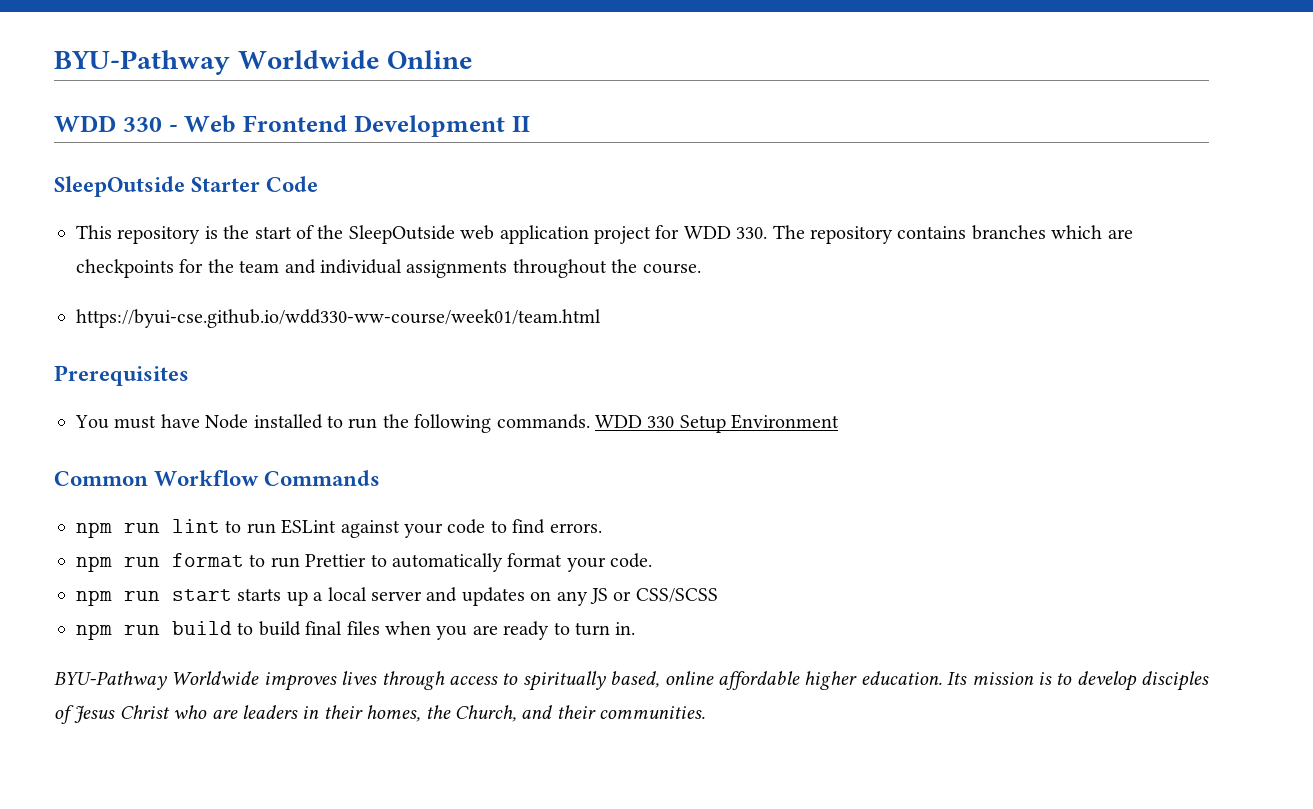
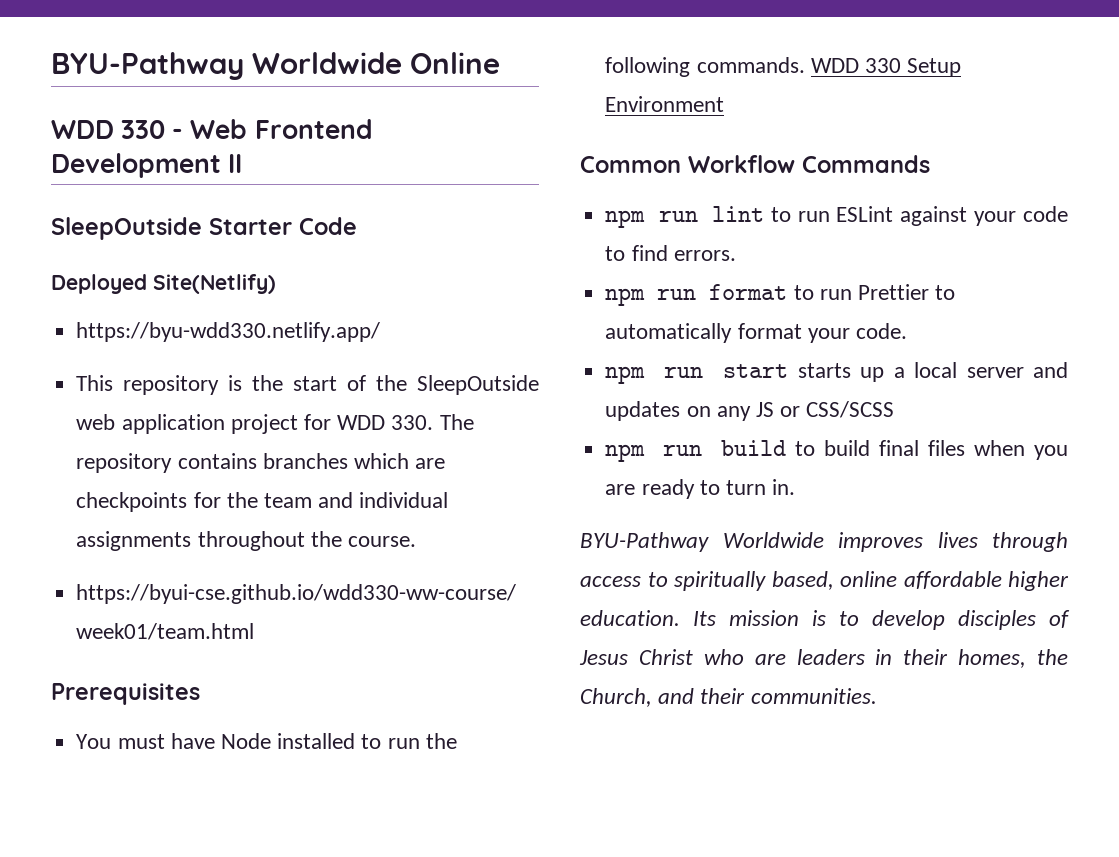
+ Deployed Site(Netlify)
+ https://byu-wdd330.netlify.app/

